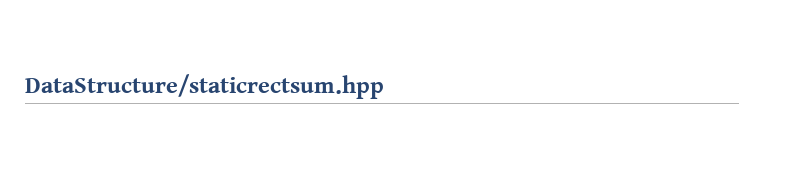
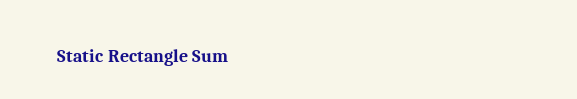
- DataStructure/staticrectsum.hpp
+ Static Rectangle Sum

